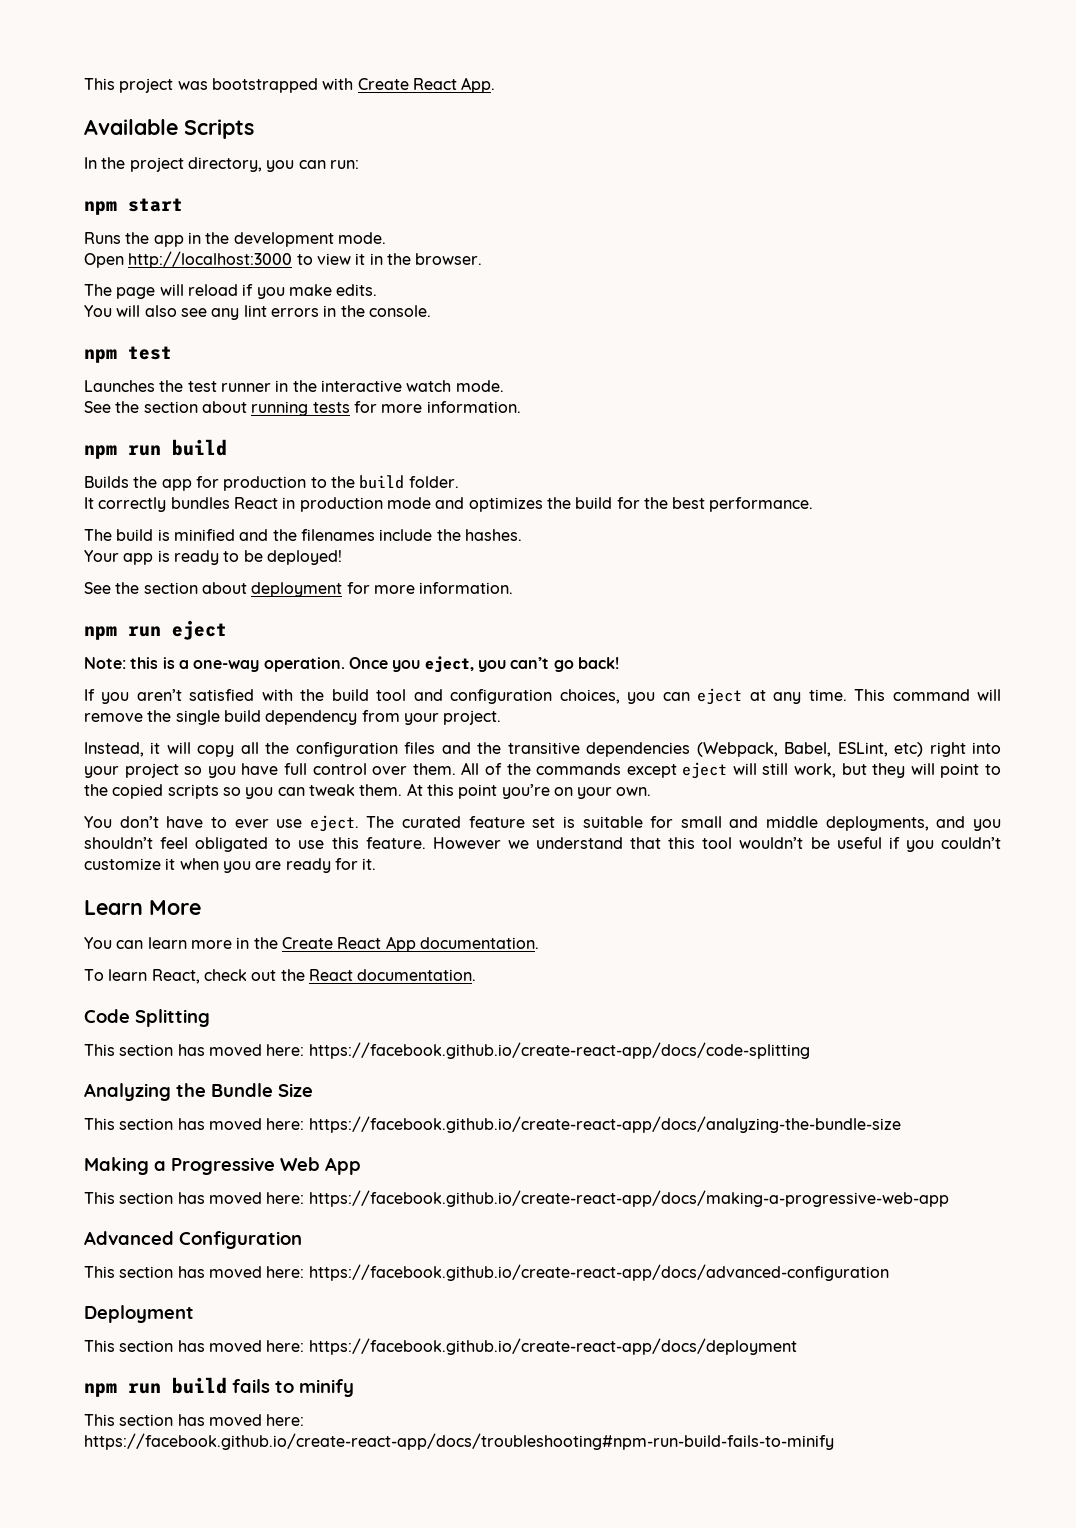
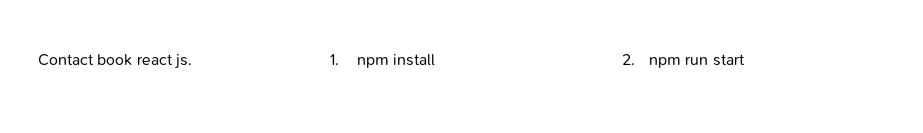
- This project was bootstrapped with Create React App.
- Available Scripts
- In the project directory, you can run:
- npm start
- Runs the app in the development mode.
- Open http://localhost:3000 to view it in the browser.
- The page will reload if you make edits.
- You will also see any lint errors in the console.
- npm test
- Launches the test runner in the interactive watch mode.
- See the section about running tests for more information.
- npm run build
- Builds the app for production to the build folder.
- It correctly bundles React in production mode and optimizes the build for the best performance.
- The build is minified and the filenames include the hashes.
- Your app is ready to be deployed!
- See the section about deployment for more information.
- npm run eject
- Note: this is a one-way operation. Once you eject, you can’t go back!
- If you aren’t satisfied with the build tool and configuration choices, you can eject at any time. This command will remove the single build dependency from your project.
- Instead, it will copy all the configuration files and the transitive dependencies (Webpack, Babel, ESLint, etc) right into your project so you have full control over them. All of the commands except eject will still work, but they will point to the copied scripts so you can tweak them. At this point you’re on your own.
- You don’t have to ever use eject. The curated feature set is suitable for small and middle deployments, and you shouldn’t feel obligated to use this feature. However we understand that this tool wouldn’t be useful if you couldn’t customize it when you are ready for it.
- Learn More
- You can learn more in the Create React App documentation.
- To learn React, check out the React documentation.
- Code Splitting
- This section has moved here: https://facebook.github.io/create-react-app/docs/code-splitting
- Analyzing the Bundle Size
- This section has moved here: https://facebook.github.io/create-react-app/docs/analyzing-the-bundle-size
- Making a Progressive Web App
- This section has moved here: https://facebook.github.io/create-react-app/docs/making-a-progressive-web-app
- Advanced Configuration
- This section has moved here: https://facebook.github.io/create-react-app/docs/advanced-configuration
- Deployment
- This section has moved here: https://facebook.github.io/create-react-app/docs/deployment
- npm run build fails to minify
- This section has moved here: https://facebook.github.io/create-react-app/docs/troubleshooting#npm-run-build-fails-to-minify
+ Contact book react js.
+ 1. npm install
+ 2. npm run start

